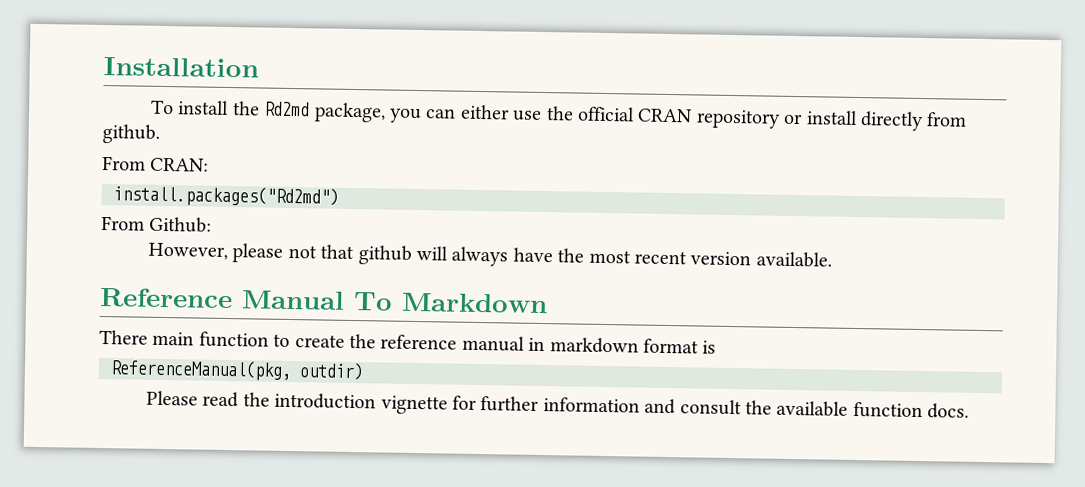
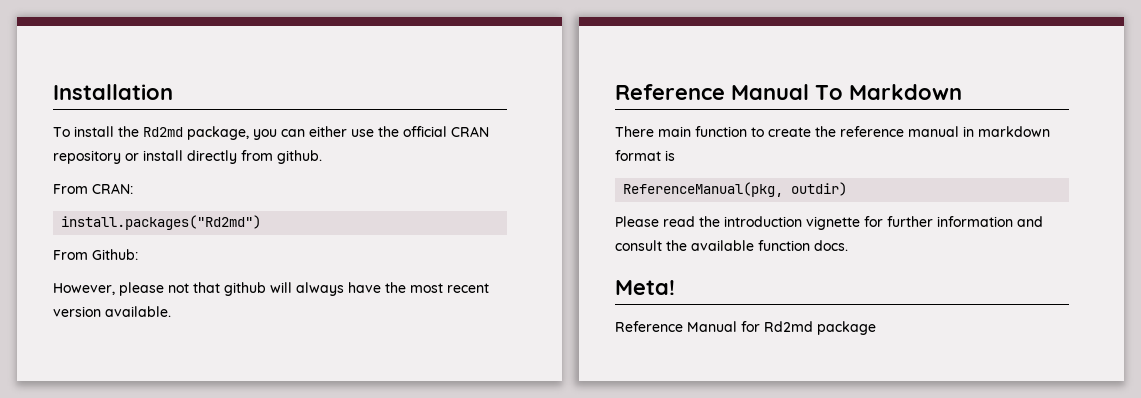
+ Meta!
+ Reference Manual for Rd2md package

